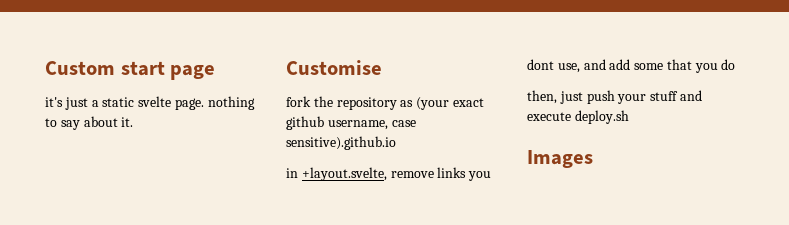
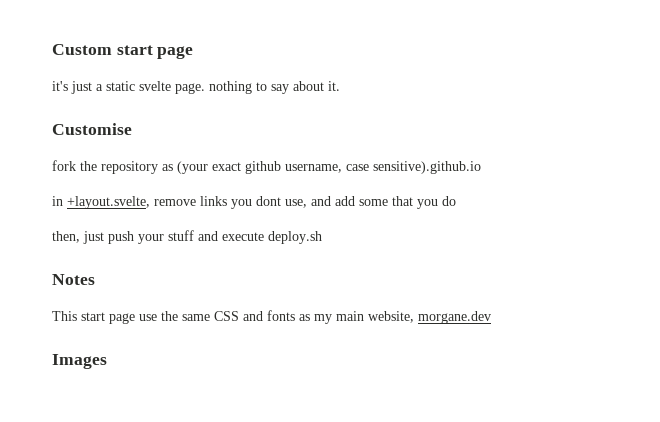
+ Notes
+ This start page use the same CSS and fonts as my main website, morgane.dev

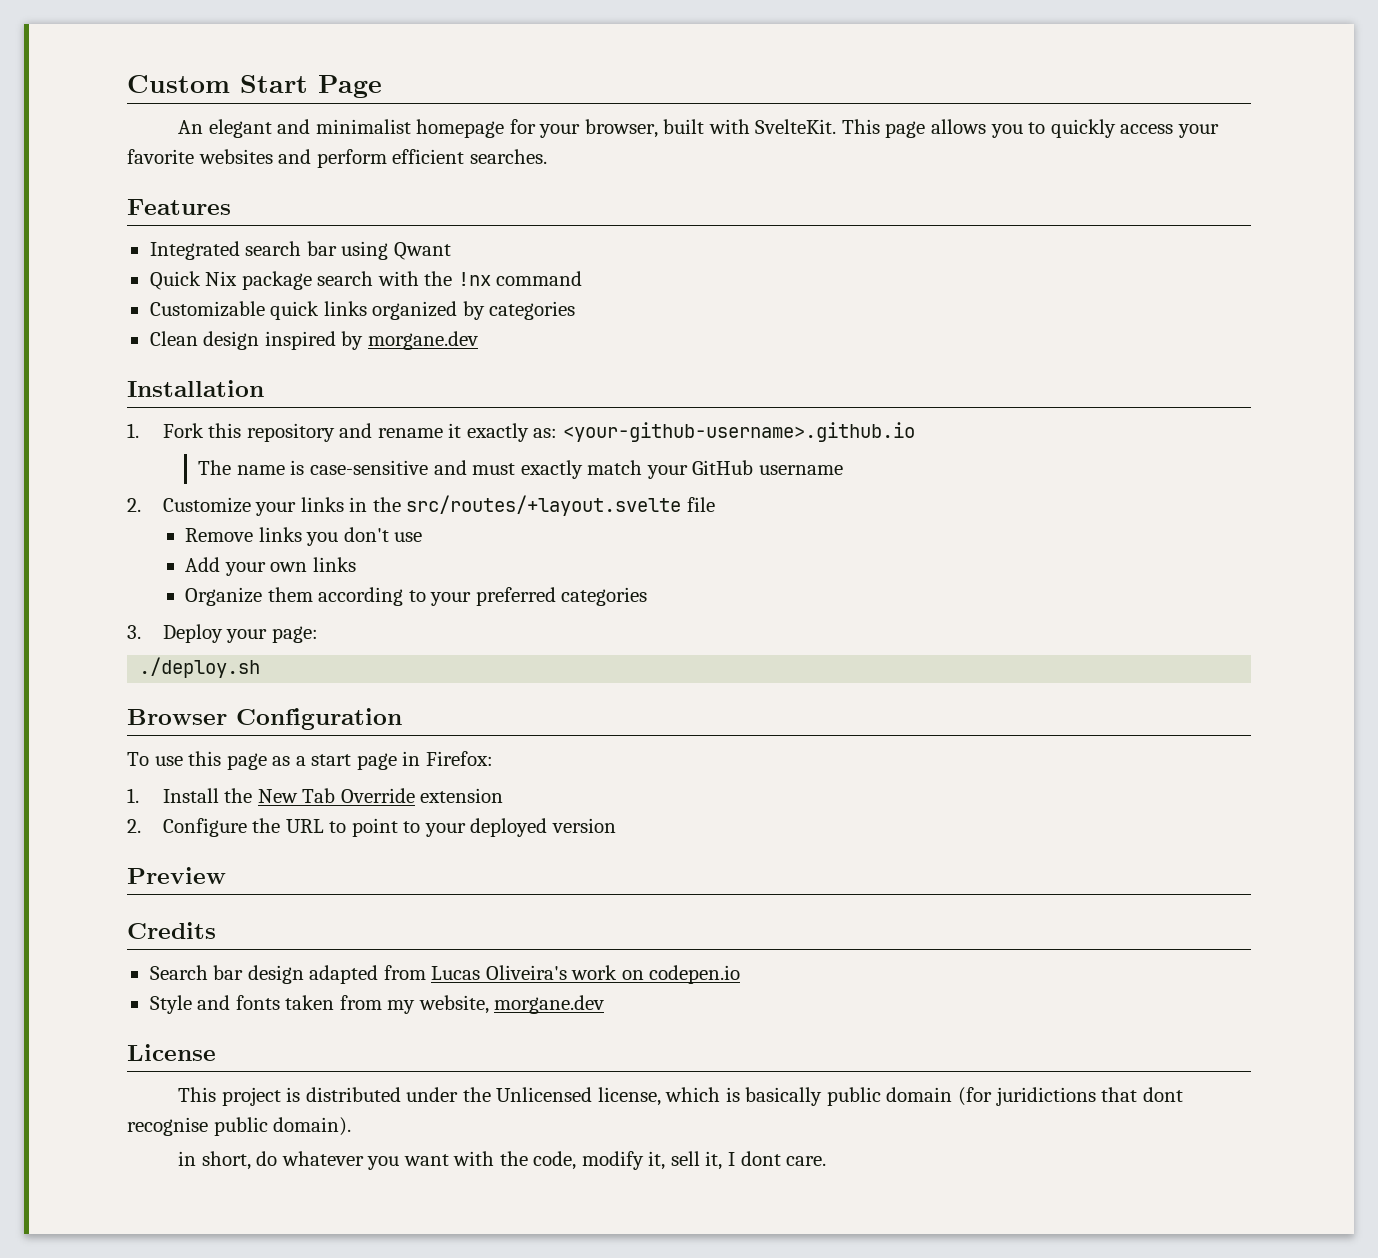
- Custom start page
- it's just a static svelte page. nothing to say about it.
- Customise
- fork the repository as (your exact github username, case sensitive).github.io
- in +layout.svelte, remove links you dont use, and add some that you do
- then, just push your stuff and execute deploy.sh
- Notes
- This start page use the same CSS and fonts as my main website, morgane.dev
- Images
+ Custom Start Page
+ An elegant and minimalist homepage for your browser, built with SvelteKit. This page allows you to quickly access your favorite websites and perform efficient searches.
+ Features
+ Integrated search bar using Qwant
+ Quick Nix package search with the !nx command
+ Customizable quick links organized by categories
+ Clean design inspired by morgane.dev
+ Installation
+ 1. Fork this repository and rename it exactly as: <your-github-username>.github.io
+ The name is case-sensitive and must exactly match your GitHub username
+ 2. Customize your links in the src/routes/+layout.svelte file
+ Remove links you don't use
+ Add your own links
+ Organize them according to your preferred categories
+ 3. Deploy your page:
+ ./deploy.sh
+ Browser Configuration
+ To use this page as a start page in Firefox:
+ 1. Install the New Tab Override extension
+ 2. Configure the URL to point to your deployed version
+ Preview
+ Credits
+ Search bar design adapted from Lucas Oliveira's work on codepen.io
+ Style and fonts taken from my website, morgane.dev
+ License
+ This project is distributed under the Unlicensed license, which is basically public domain (for juridictions that dont recognise public domain).
+ in short, do whatever you want with the code, modify it, sell it, I dont care.

